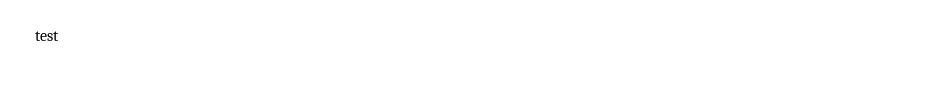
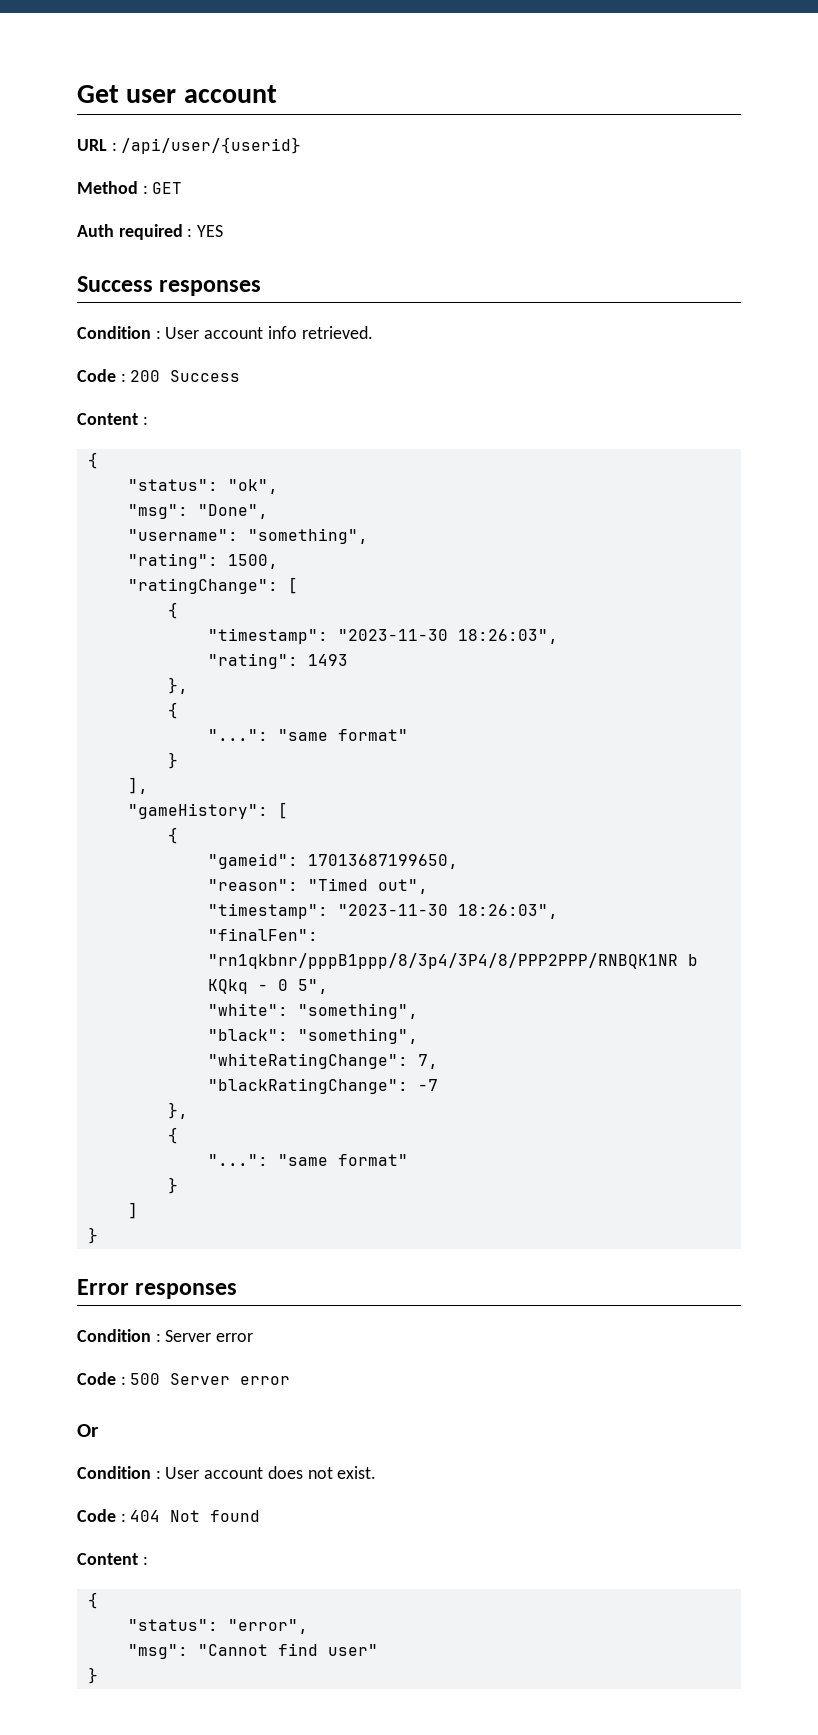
- test
+ Get user account
+ URL : /api/user/{userid}
+ Method : GET
+ Auth required : YES
+ Success responses
+ Condition : User account info retrieved.
+ Code : 200 Success
+ Content :
+ {
+ "status": "ok",
+ "msg": "Done",
+ "username": "something",
+ "rating": 1500,
+ "ratingChange": [
+ {
+ "timestamp": "2023-11-30 18:26:03",
+ "rating": 1493
+ },
+ {
+ "...": "same format"
+ }
+ ],
+ "gameHistory": [
+ {
+ "gameid": 17013687199650,
+ "reason": "Timed out",
+ "timestamp": "2023-11-30 18:26:03",
+ "finalFen": "rn1qkbnr/pppB1ppp/8/3p4/3P4/8/PPP2PPP/RNBQK1NR b KQkq - 0 5",
+ "white": "something",
+ "black": "something",
+ "whiteRatingChange": 7,
+ "blackRatingChange": -7
+ },
+ {
+ "...": "same format"
+ }
+ ]
+ }
+ Error responses
+ Condition : Server error
+ Code : 500 Server error
+ Or
+ Condition : User account does not exist.
+ Code : 404 Not found
+ Content :
+ {
+ "status": "error",
+ "msg": "Cannot find user"
+ }

